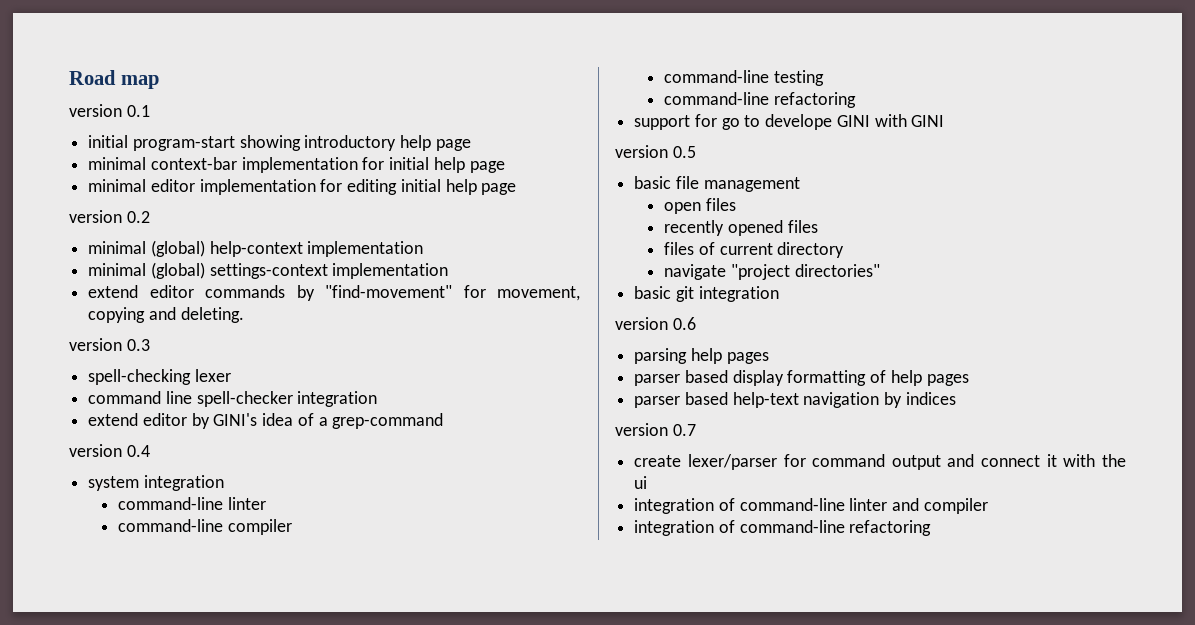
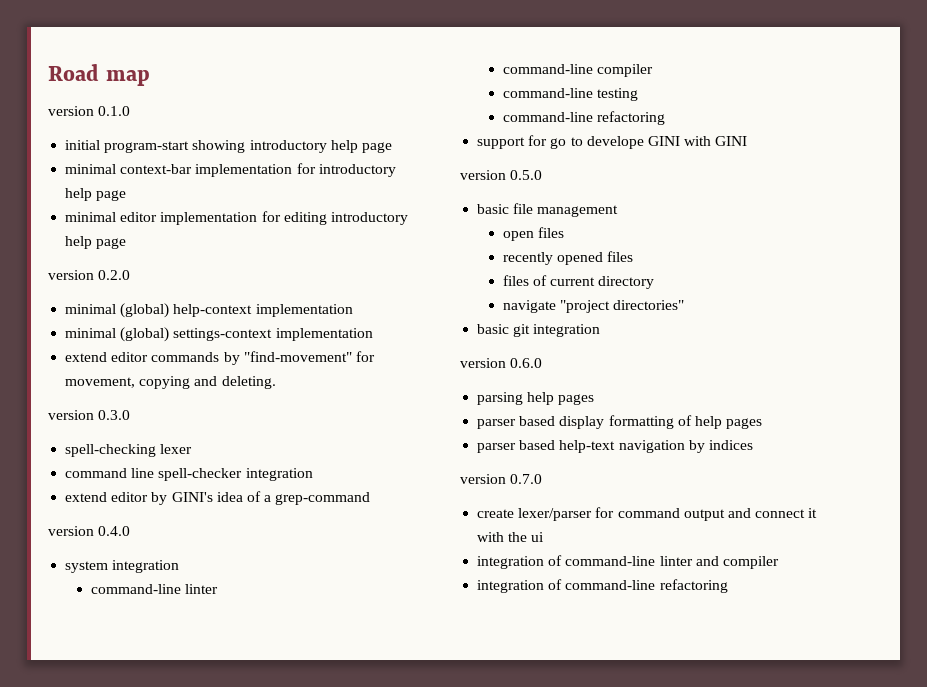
- version 0.1
+ version 0.1.0
- minimal context-bar implementation for initial help page
+ minimal context-bar implementation for introductory help page
- minimal editor implementation for editing initial help page
+ minimal editor implementation for editing introductory help page
- version 0.2
+ version 0.2.0
- version 0.3
+ version 0.3.0
- version 0.4
+ version 0.4.0
- version 0.5
+ version 0.5.0
- version 0.6
+ version 0.6.0
- version 0.7
+ version 0.7.0

